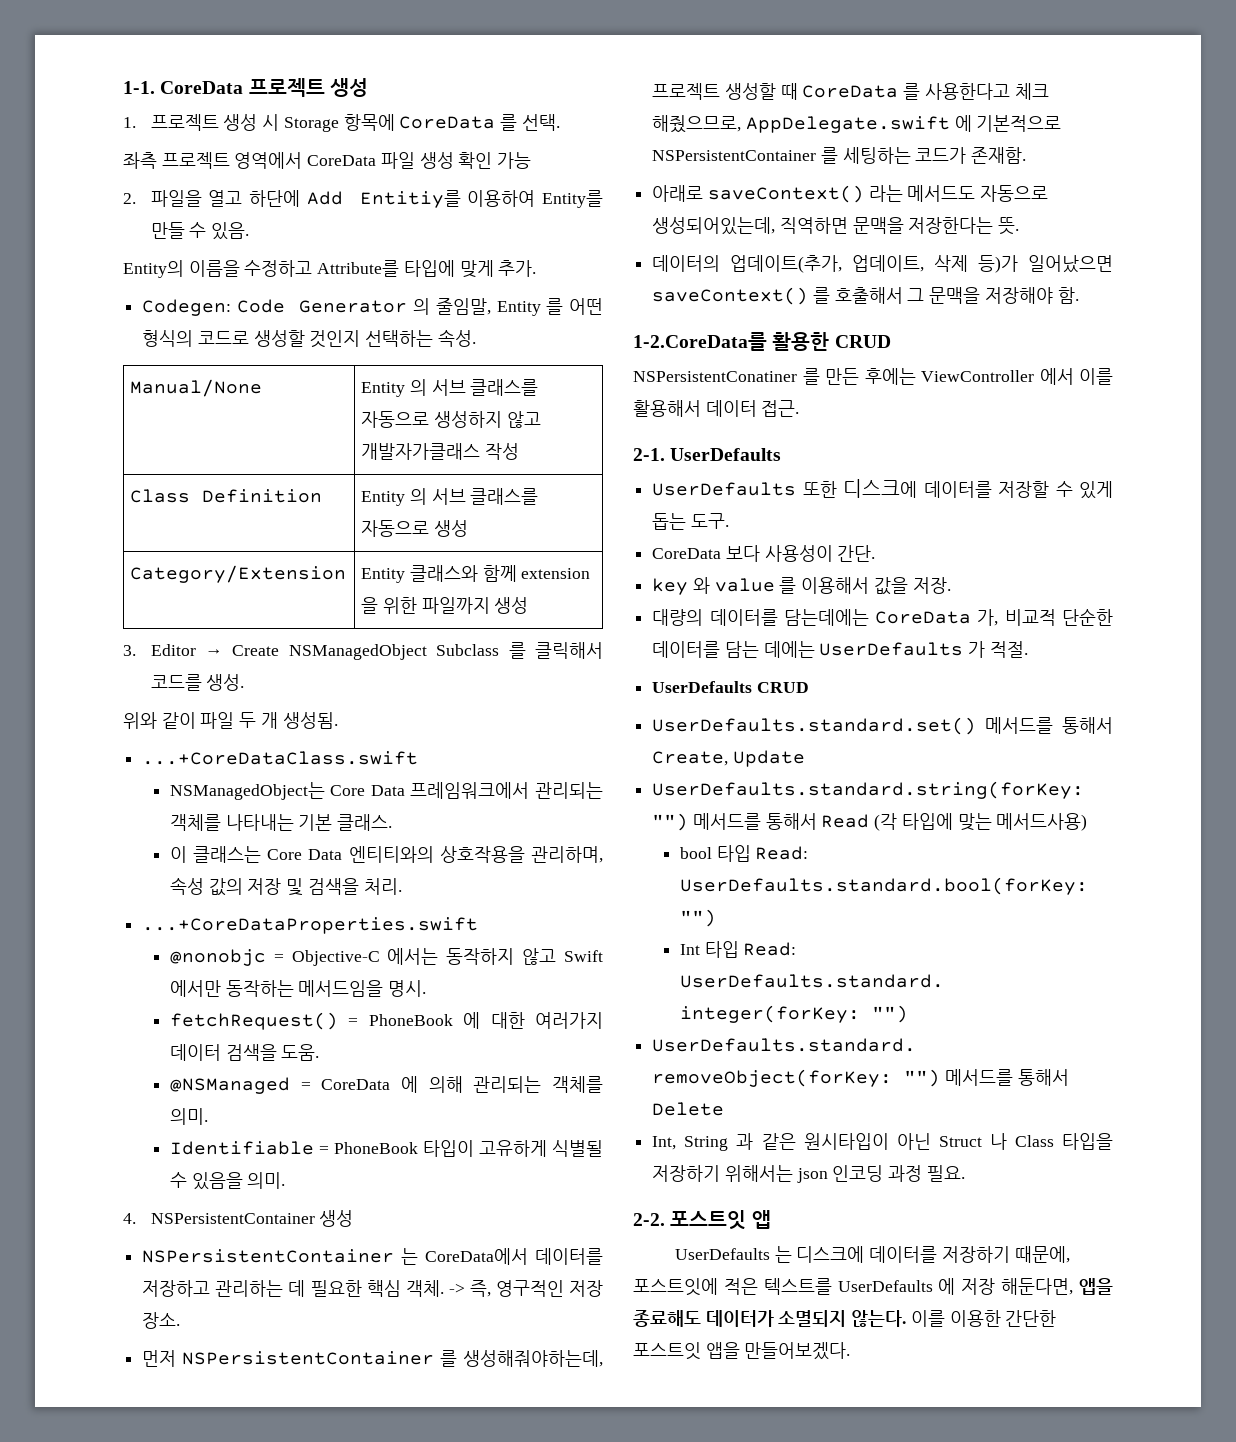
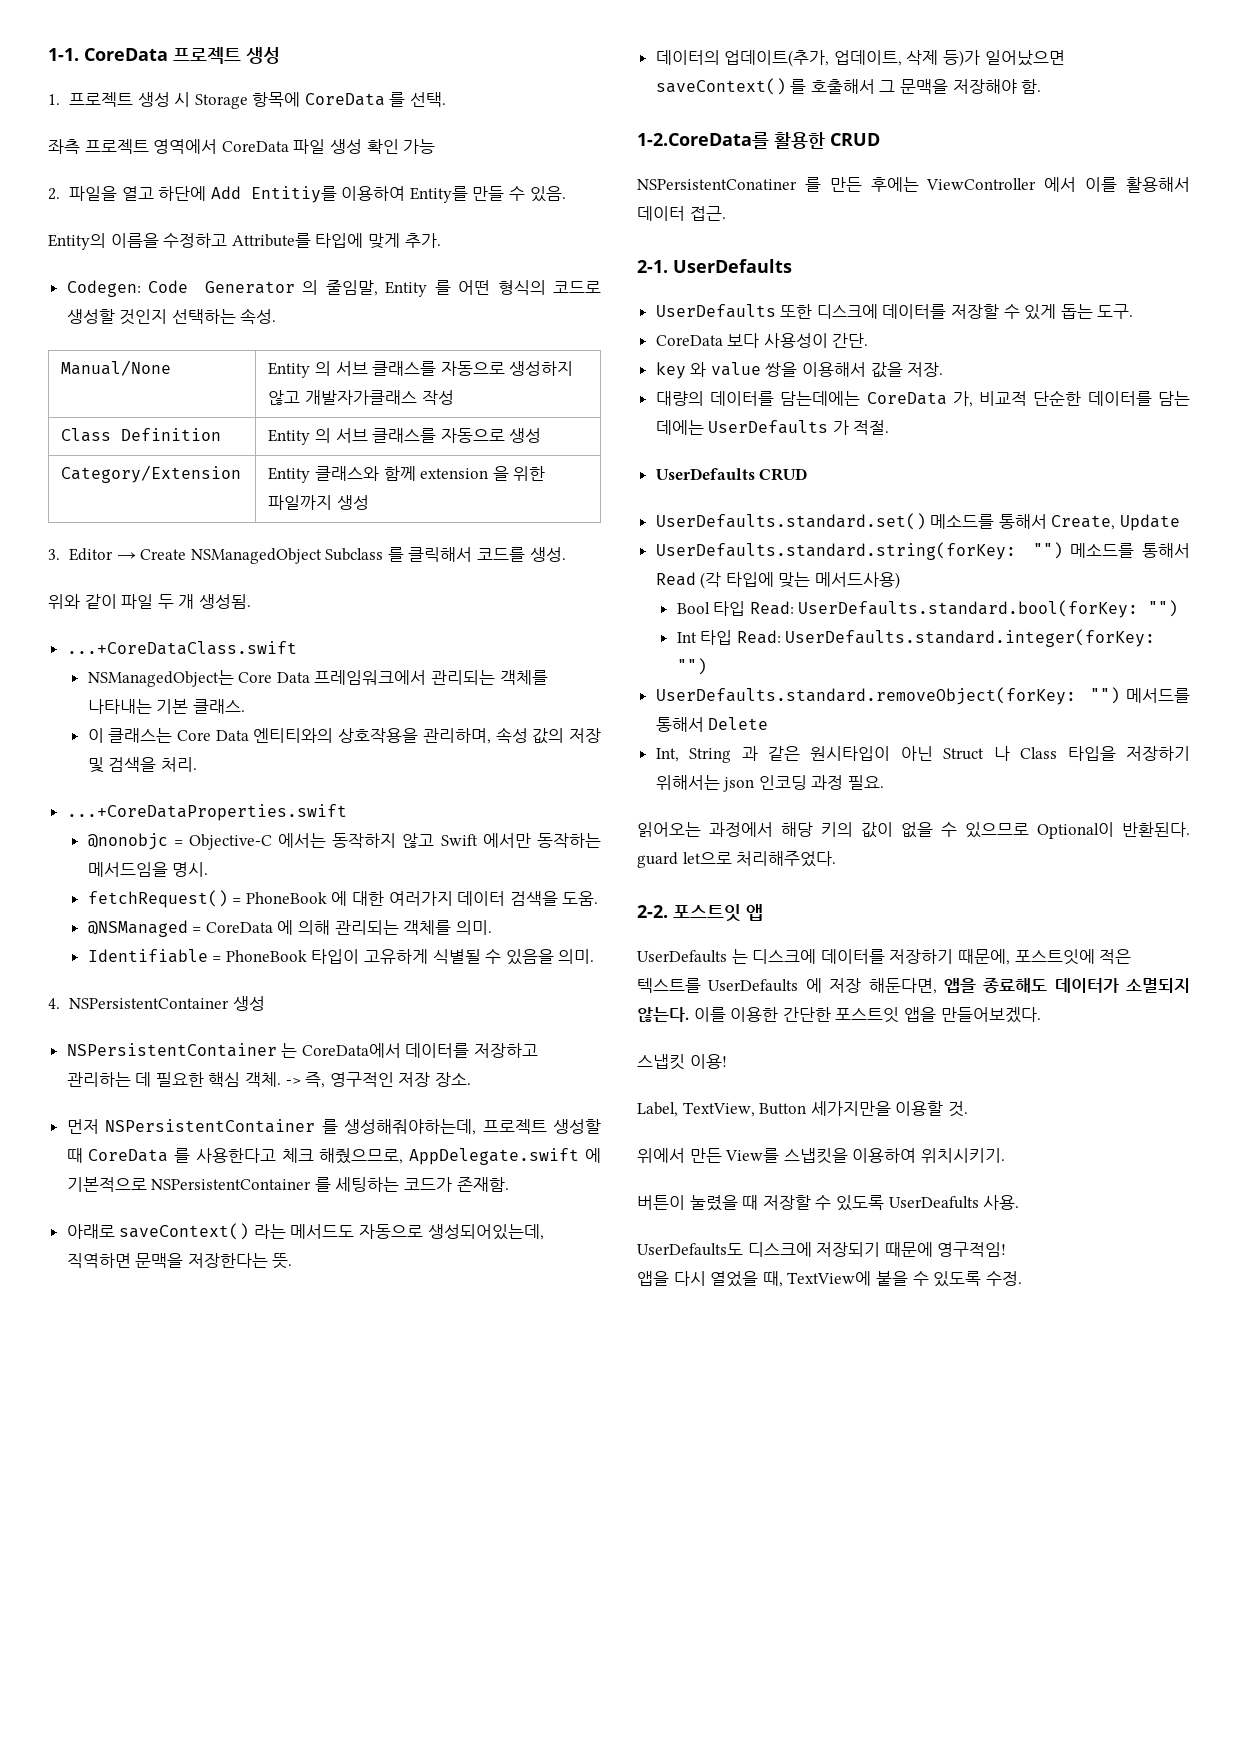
- key 와 value 를 이용해서 값을 저장.
+ key 와 value 쌍을 이용해서 값을 저장.
- UserDefaults.standard.set() 메서드를 통해서 Create, Update
+ UserDefaults.standard.set() 메소드를 통해서 Create, Update
- UserDefaults.standard.string(forKey: "") 메서드를 통해서 Read (각 타입에 맞는 메서드사용)
+ UserDefaults.standard.string(forKey: "") 메소드를 통해서 Read (각 타입에 맞는 메서드사용)
- bool 타입 Read: UserDefaults.standard.bool(forKey: "")
+ Bool 타입 Read: UserDefaults.standard.bool(forKey: "")
+ 읽어오는 과정에서 해당 키의 값이 없을 수 있으므로 Optional이 반환된다. guard let으로 처리해주었다.
+ 스냅킷 이용!
+ Label, TextView, Button 세가지만을 이용할 것.
+ 위에서 만든 View를 스냅킷을 이용하여 위치시키기.
+ 버튼이 눌렸을 때 저장할 수 있도록 UserDeafults 사용.
+ UserDefaults도 디스크에 저장되기 때문에 영구적임!
+ 앱을 다시 열었을 때, TextView에 붙을 수 있도록 수정.

